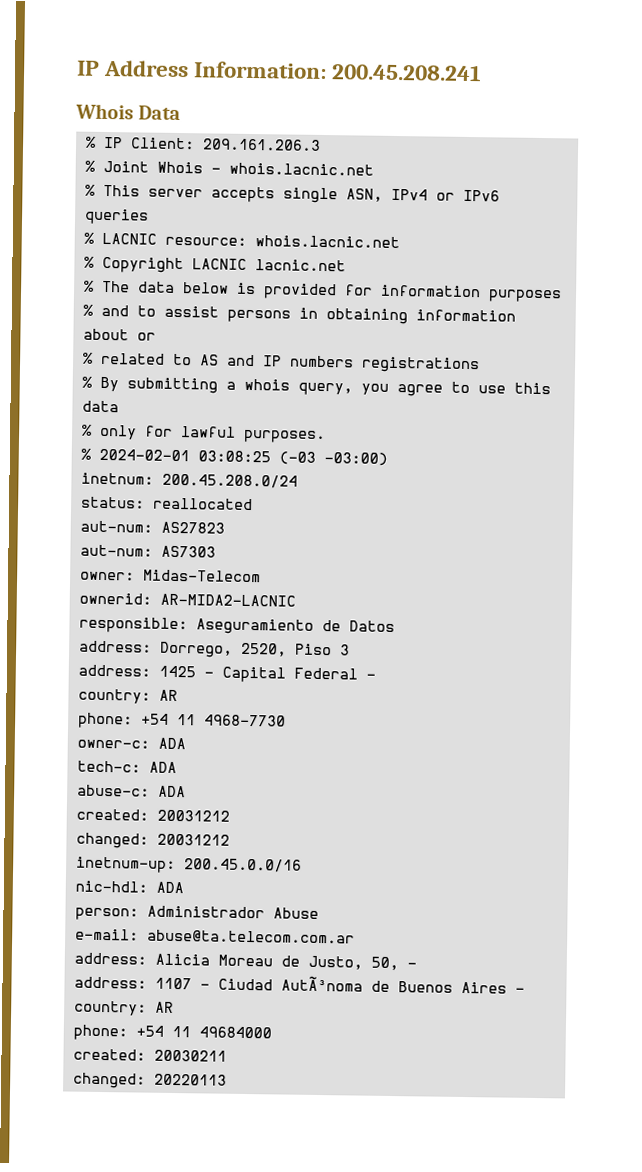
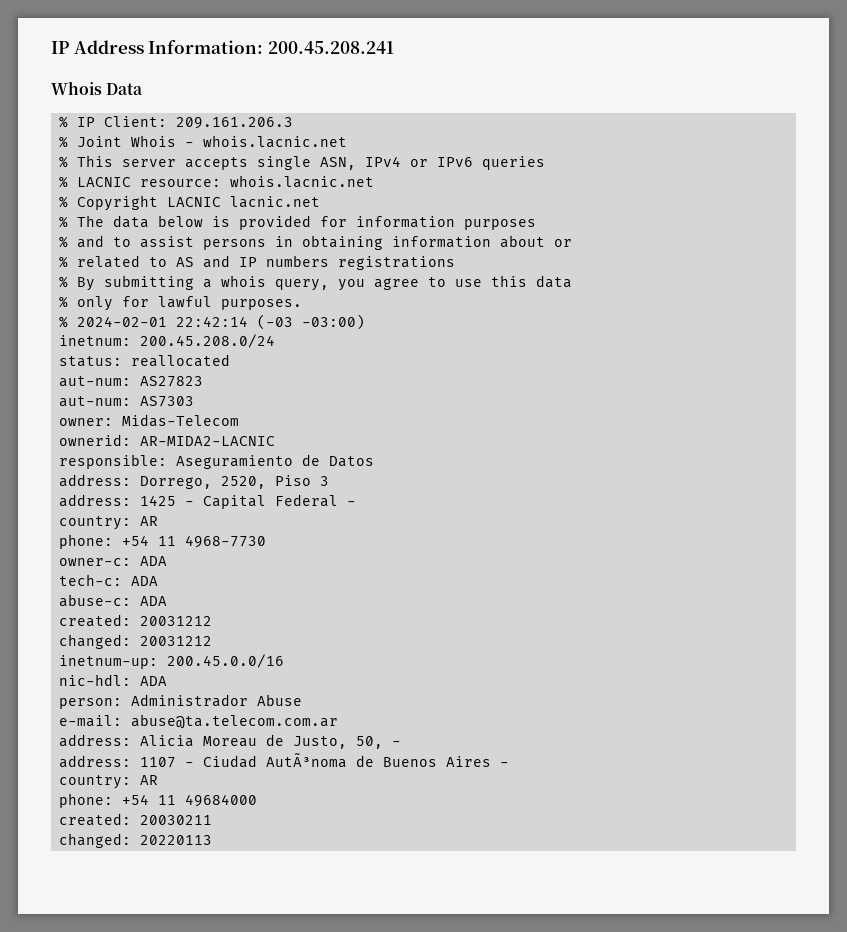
- % 2024-02-01 03:08:25 (-03 -03:00)
+ % 2024-02-01 22:42:14 (-03 -03:00)

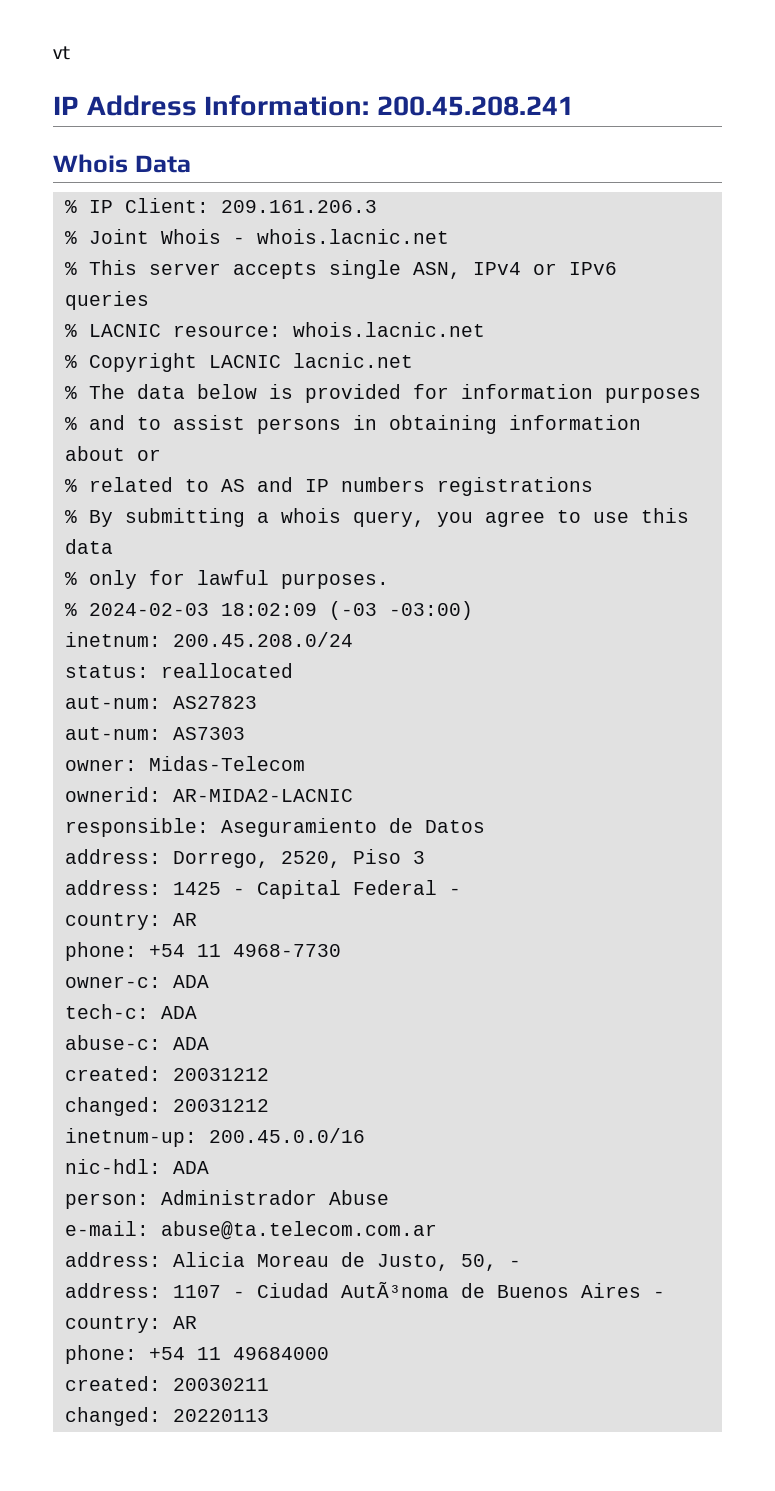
+ vt
- % 2024-02-01 22:42:14 (-03 -03:00)
+ % 2024-02-03 18:02:09 (-03 -03:00)

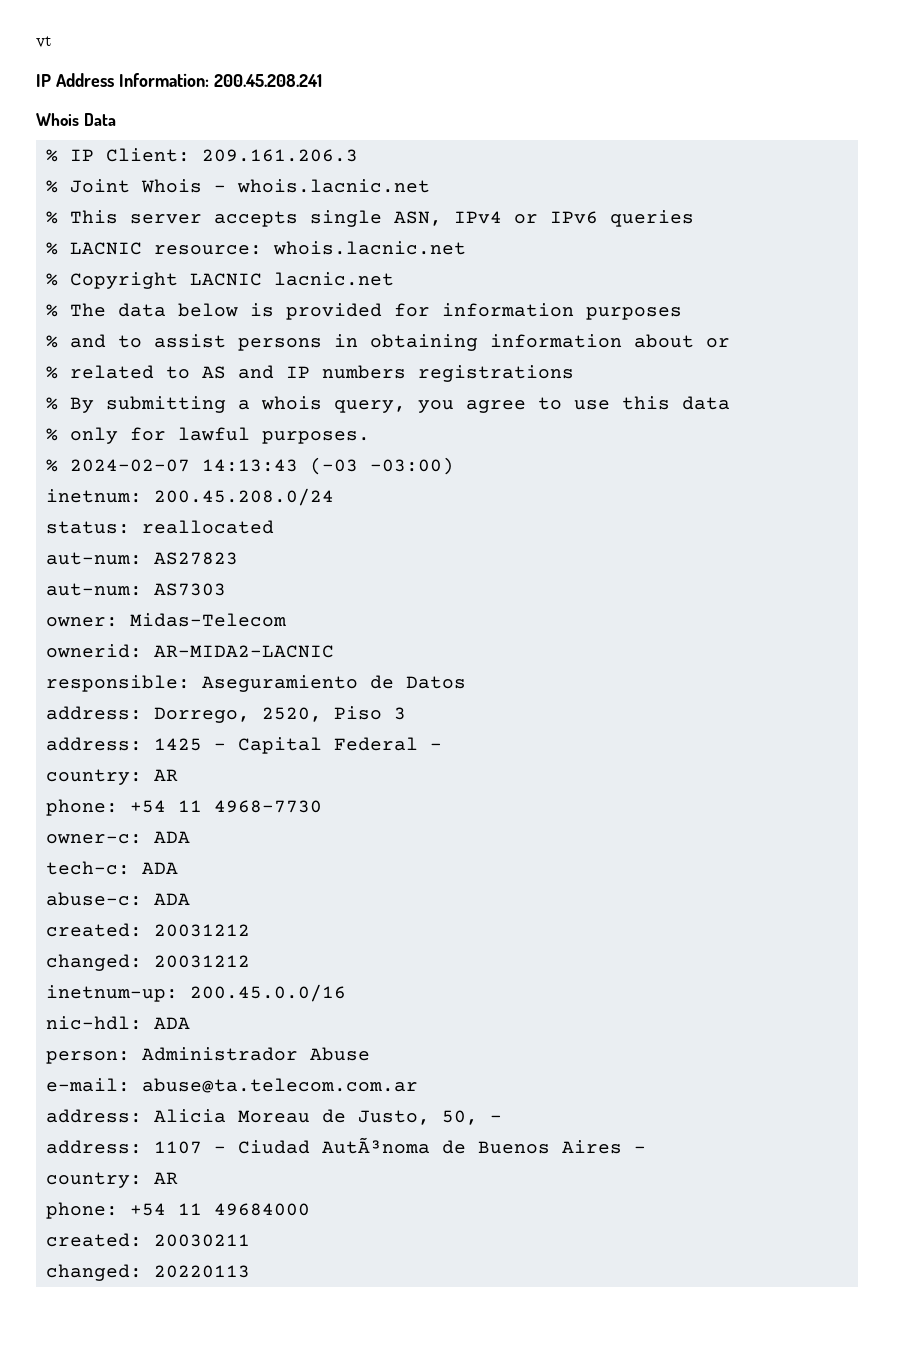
- % 2024-02-03 18:02:09 (-03 -03:00)
+ % 2024-02-07 14:13:43 (-03 -03:00)

